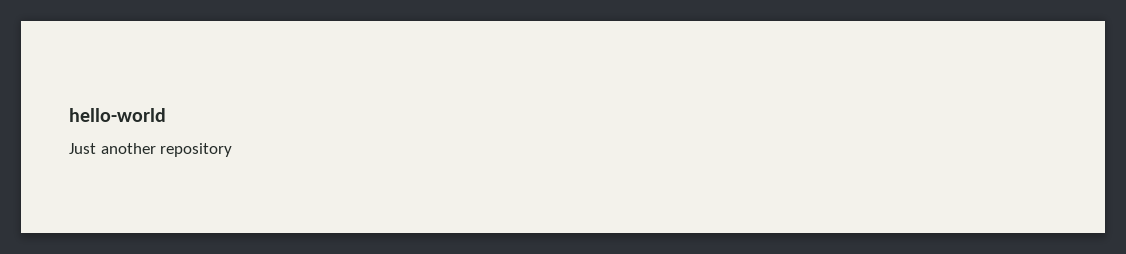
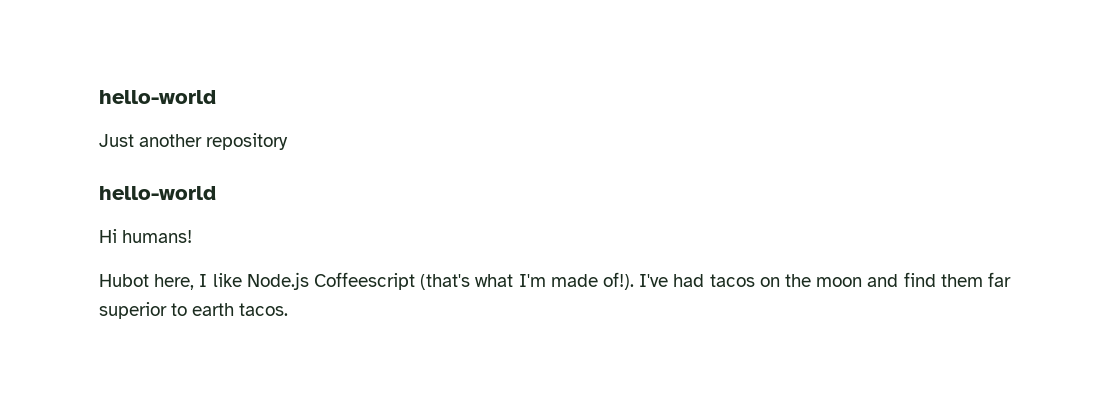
  Just another repository
+ hello-world
+ Hi humans!
+ Hubot here, I like Node.js Coffeescript (that's what I'm made of!). I've had tacos on the moon and find them far superior to earth tacos.

